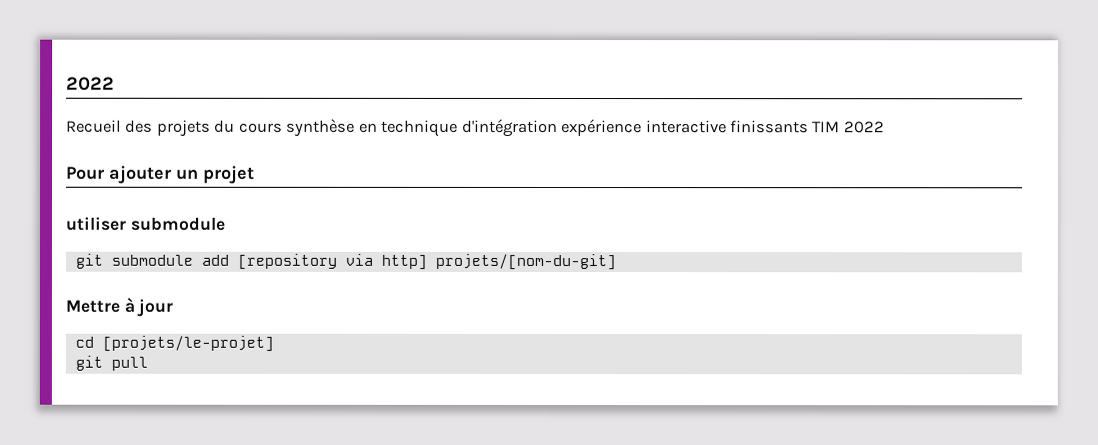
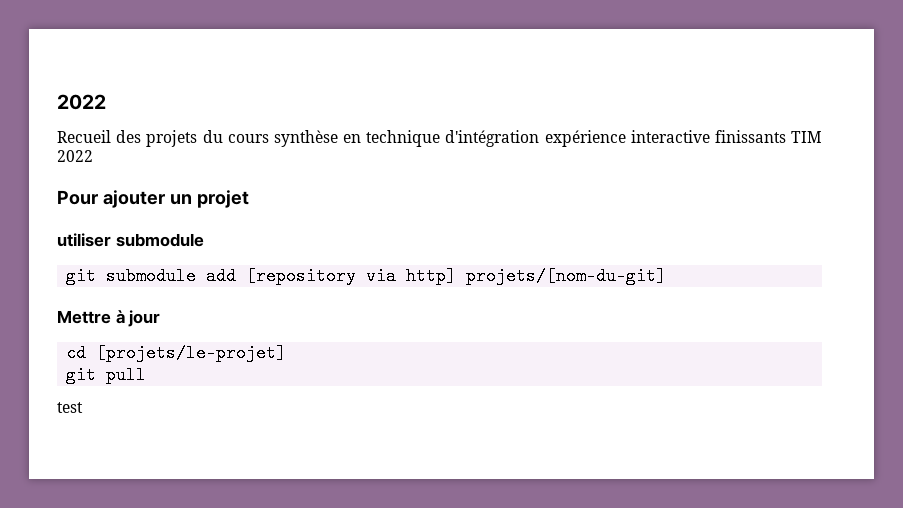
+ test

